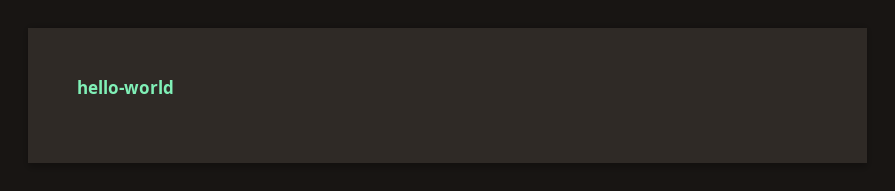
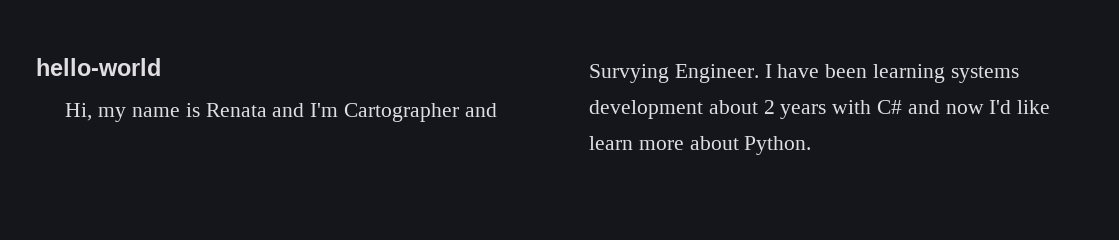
+ Hi, my name is Renata and I'm Cartographer and Survying Engineer. I have been learning systems development about 2 years with C# and now I'd like learn more about Python.

